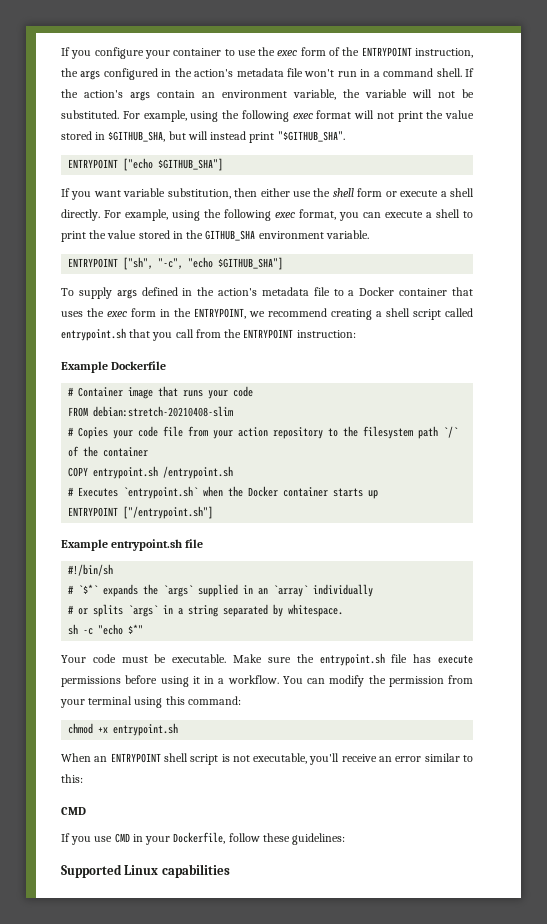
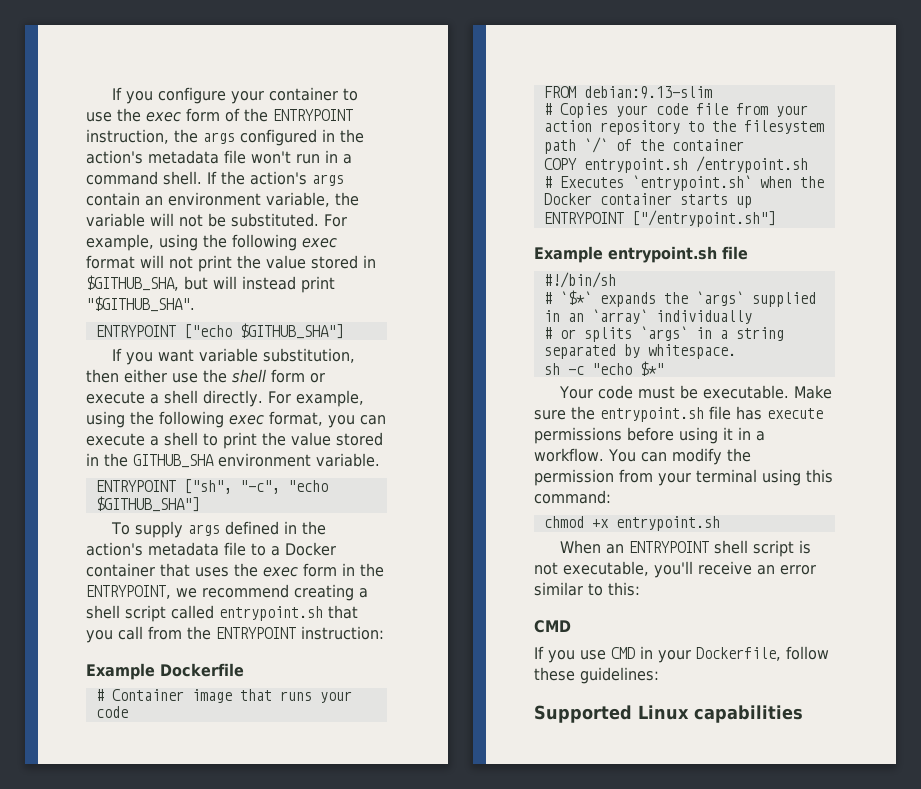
- FROM debian:stretch-20210408-slim
+ FROM debian:9.13-slim

